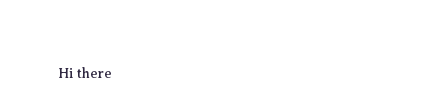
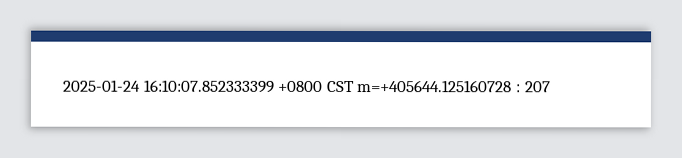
- Hi there
+ 2025-01-24 16:10:07.852333399 +0800 CST m=+405644.125160728 : 207

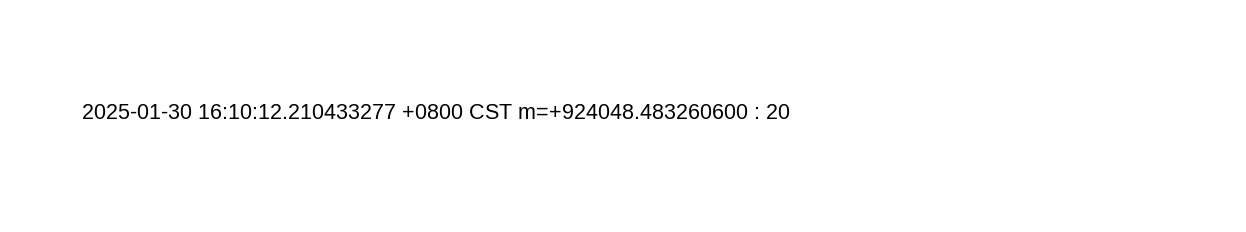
- 2025-01-24 16:10:07.852333399 +0800 CST m=+405644.125160728 : 207
+ 2025-01-30 16:10:12.210433277 +0800 CST m=+924048.483260600 : 20

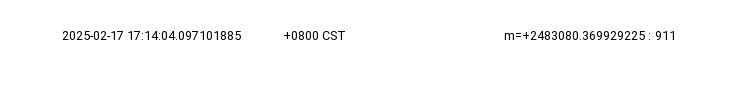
- 2025-01-30 16:10:12.210433277 +0800 CST m=+924048.483260600 : 20
+ 2025-02-17 17:14:04.097101885 +0800 CST m=+2483080.369929225 : 911

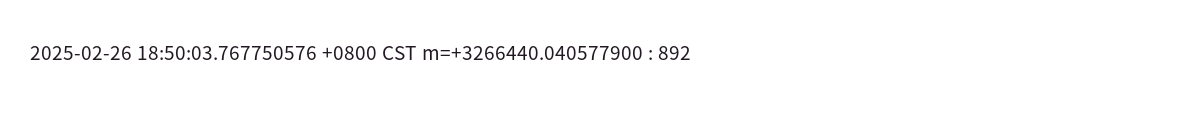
- 2025-02-17 17:14:04.097101885 +0800 CST m=+2483080.369929225 : 911
+ 2025-02-26 18:50:03.767750576 +0800 CST m=+3266440.040577900 : 892

